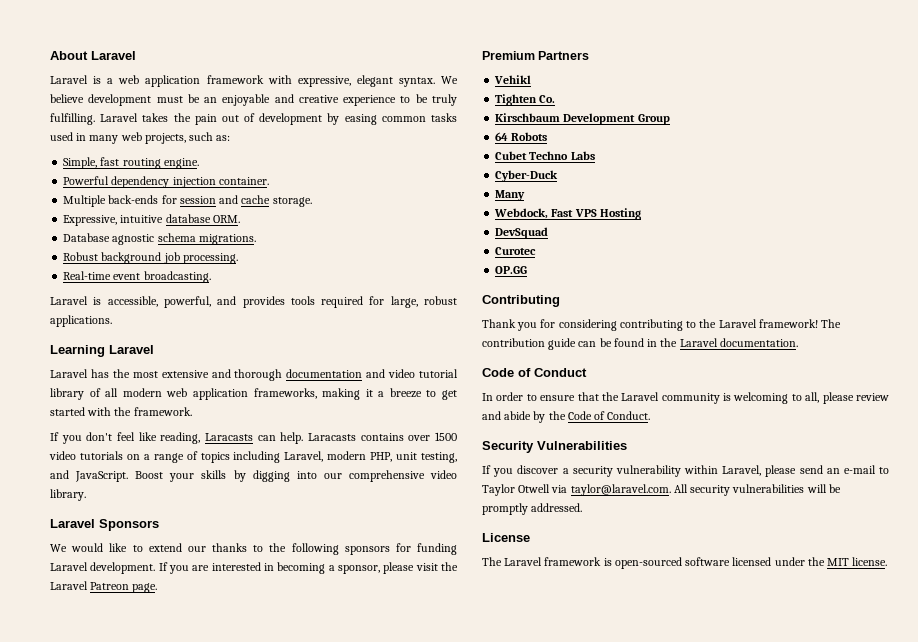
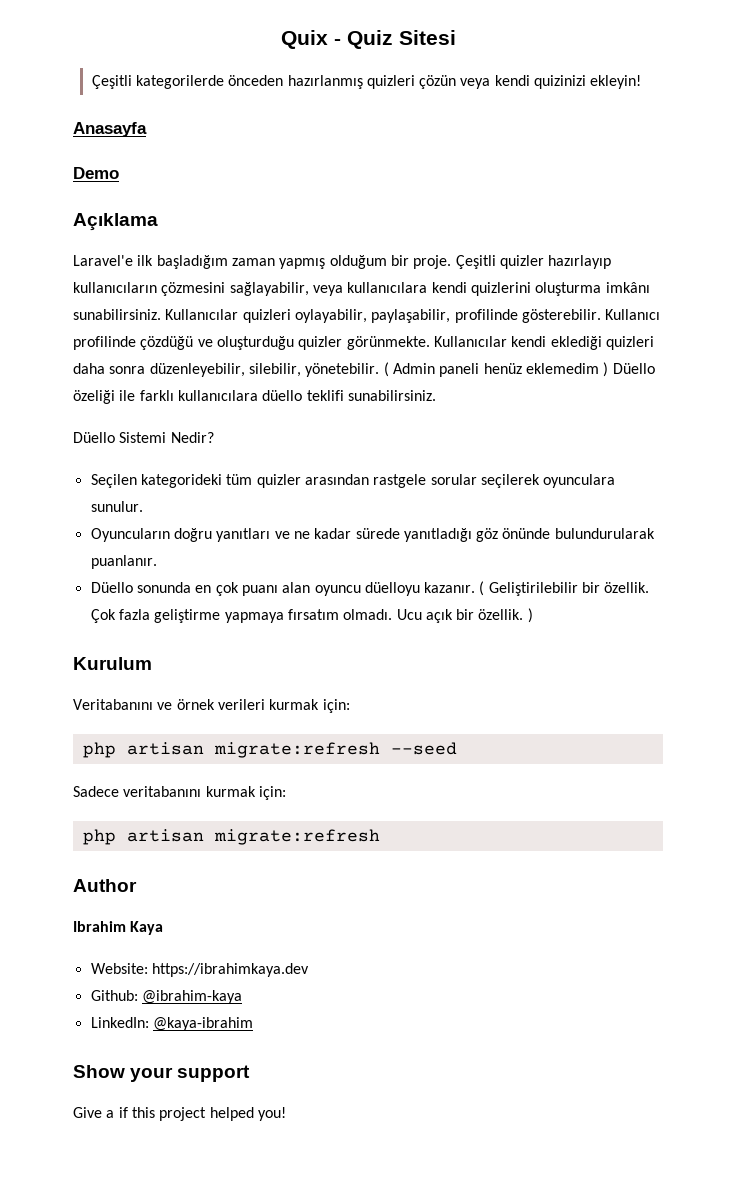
- About Laravel
- Laravel is a web application framework with expressive, elegant syntax. We believe development must be an enjoyable and creative experience to be truly fulfilling. Laravel takes the pain out of development by easing common tasks used in many web projects, such as:
- Simple, fast routing engine.
- Powerful dependency injection container.
- Multiple back-ends for session and cache storage.
- Expressive, intuitive database ORM.
- Database agnostic schema migrations.
- Robust background job processing.
- Real-time event broadcasting.
- Laravel is accessible, powerful, and provides tools required for large, robust applications.
- Learning Laravel
- Laravel has the most extensive and thorough documentation and video tutorial library of all modern web application frameworks, making it a breeze to get started with the framework.
- If you don't feel like reading, Laracasts can help. Laracasts contains over 1500 video tutorials on a range of topics including Laravel, modern PHP, unit testing, and JavaScript. Boost your skills by digging into our comprehensive video library.
- Laravel Sponsors
- We would like to extend our thanks to the following sponsors for funding Laravel development. If you are interested in becoming a sponsor, please visit the Laravel Patreon page.
- Premium Partners
- Vehikl
- Tighten Co.
- Kirschbaum Development Group
- 64 Robots
- Cubet Techno Labs
- Cyber-Duck
- Many
- Webdock, Fast VPS Hosting
- DevSquad
- Curotec
- OP.GG
- Contributing
- Thank you for considering contributing to the Laravel framework! The contribution guide can be found in the Laravel documentation.
- Code of Conduct
- In order to ensure that the Laravel community is welcoming to all, please review and abide by the Code of Conduct.
- Security Vulnerabilities
- If you discover a security vulnerability within Laravel, please send an e-mail to Taylor Otwell via taylor@laravel.com. All security vulnerabilities will be promptly addressed.
- License
- The Laravel framework is open-sourced software licensed under the MIT license.
+ Quix - Quiz Sitesi
+ Çeşitli kategorilerde önceden hazırlanmış quizleri çözün veya kendi quizinizi ekleyin!
+ Anasayfa
+ Demo
+ Açıklama
+ Laravel'e ilk başladığım zaman yapmış olduğum bir proje. Çeşitli quizler hazırlayıp kullanıcıların çözmesini sağlayabilir, veya kullanıcılara kendi quizlerini oluşturma imkânı sunabilirsiniz. Kullanıcılar quizleri oylayabilir, paylaşabilir, profilinde gösterebilir. Kullanıcı profilinde çözdüğü ve oluşturduğu quizler görünmekte. Kullanıcılar kendi eklediği quizleri daha sonra düzenleyebilir, silebilir, yönetebilir. ( Admin paneli henüz eklemedim ) Düello özeliği ile farklı kullanıcılara düello teklifi sunabilirsiniz.
+ Düello Sistemi Nedir?
+ Seçilen kategorideki tüm quizler arasından rastgele sorular seçilerek oyunculara sunulur.
+ Oyuncuların doğru yanıtları ve ne kadar sürede yanıtladığı göz önünde bulundurularak puanlanır.
+ Düello sonunda en çok puanı alan oyuncu düelloyu kazanır. ( Geliştirilebilir bir özellik. Çok fazla geliştirme yapmaya fırsatım olmadı. Ucu açık bir özellik. )
+ Kurulum
+ Veritabanını ve örnek verileri kurmak için:
+ php artisan migrate:refresh --seed
+ Sadece veritabanını kurmak için:
+ php artisan migrate:refresh
+ Author
+ Ibrahim Kaya
+ Website: https://ibrahimkaya.dev
+ Github: @ibrahim-kaya
+ LinkedIn: @kaya-ibrahim
+ Show your support
+ Give a if this project helped you!

